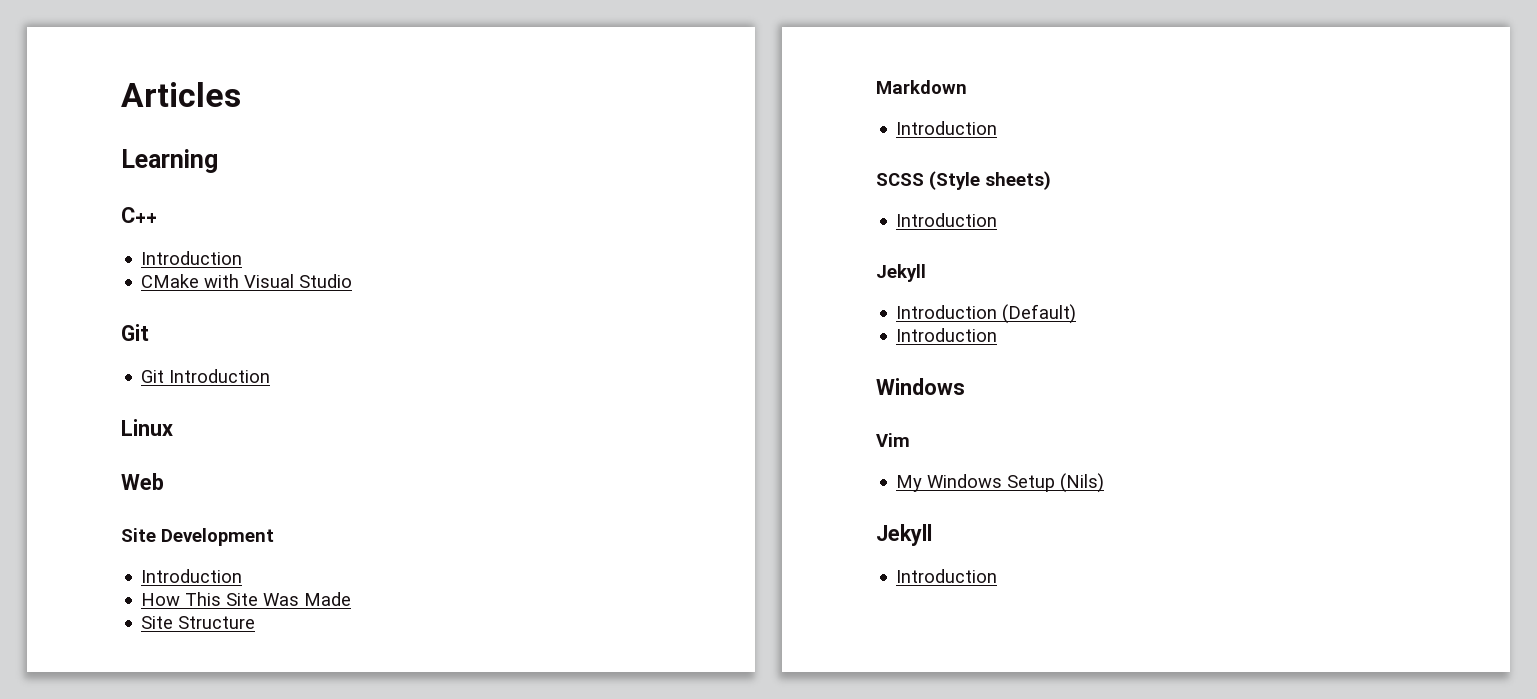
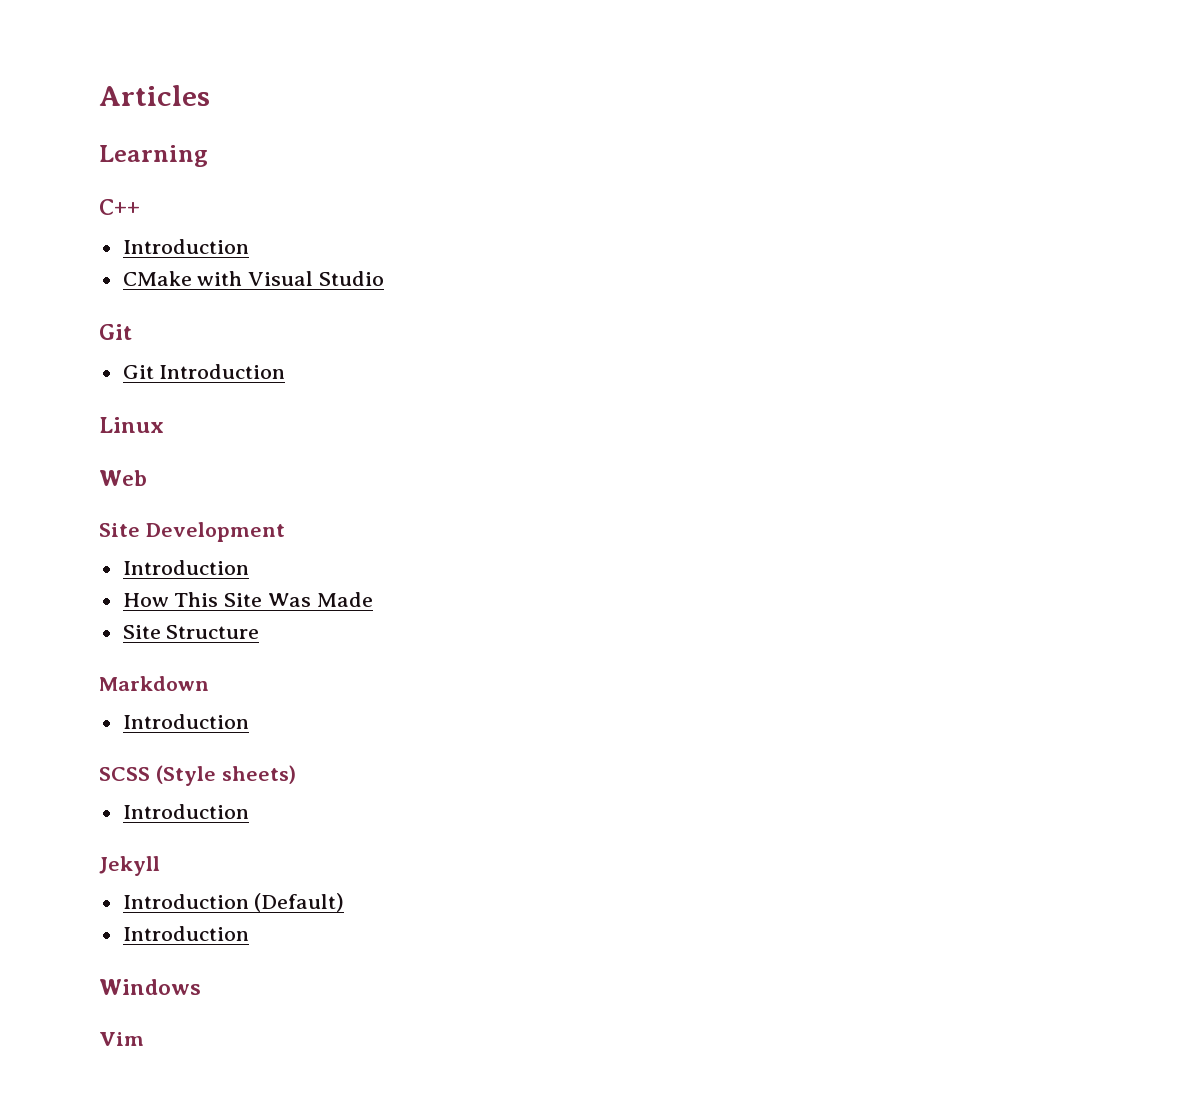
- My Windows Setup (Nils)
- Jekyll
- Introduction

